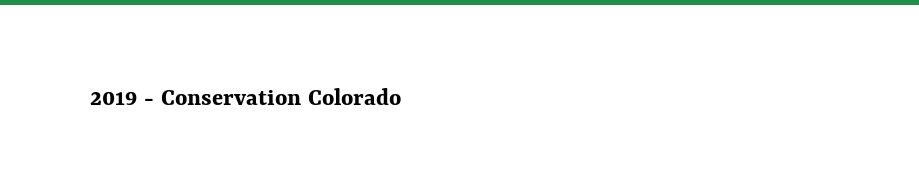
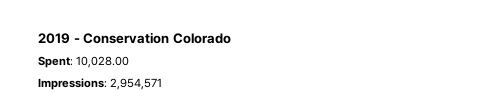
+ Spent: 10,028.00
+ Impressions: 2,954,571

